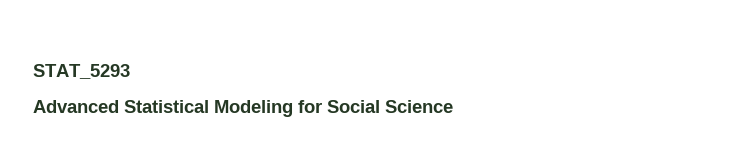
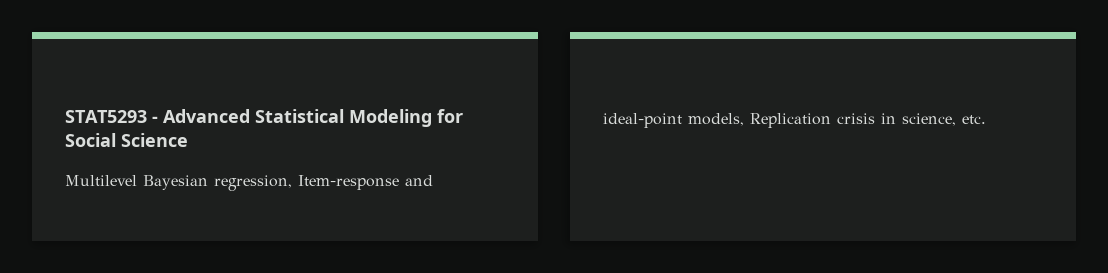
- STAT_5293
- Advanced Statistical Modeling for Social Science
+ STAT5293 - Advanced Statistical Modeling for Social Science
+ Multilevel Bayesian regression, Item-response and ideal-point models, Replication crisis in science, etc.

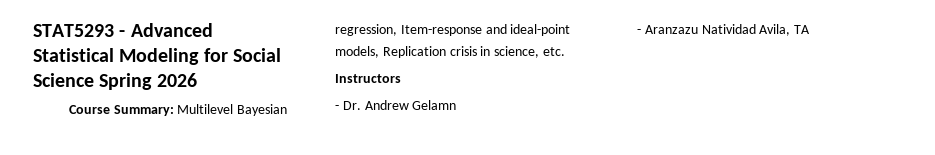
- STAT5293 - Advanced Statistical Modeling for Social Science
- Multilevel Bayesian regression, Item-response and ideal-point models, Replication crisis in science, etc.
+ STAT5293 - Advanced Statistical Modeling for Social Science Spring 2026
+ Course Summary: Multilevel Bayesian regression, Item-response and ideal-point models, Replication crisis in science, etc.
+ Instructors
+ - Dr. Andrew Gelamn
+ - Aranzazu Natividad Avila, TA

